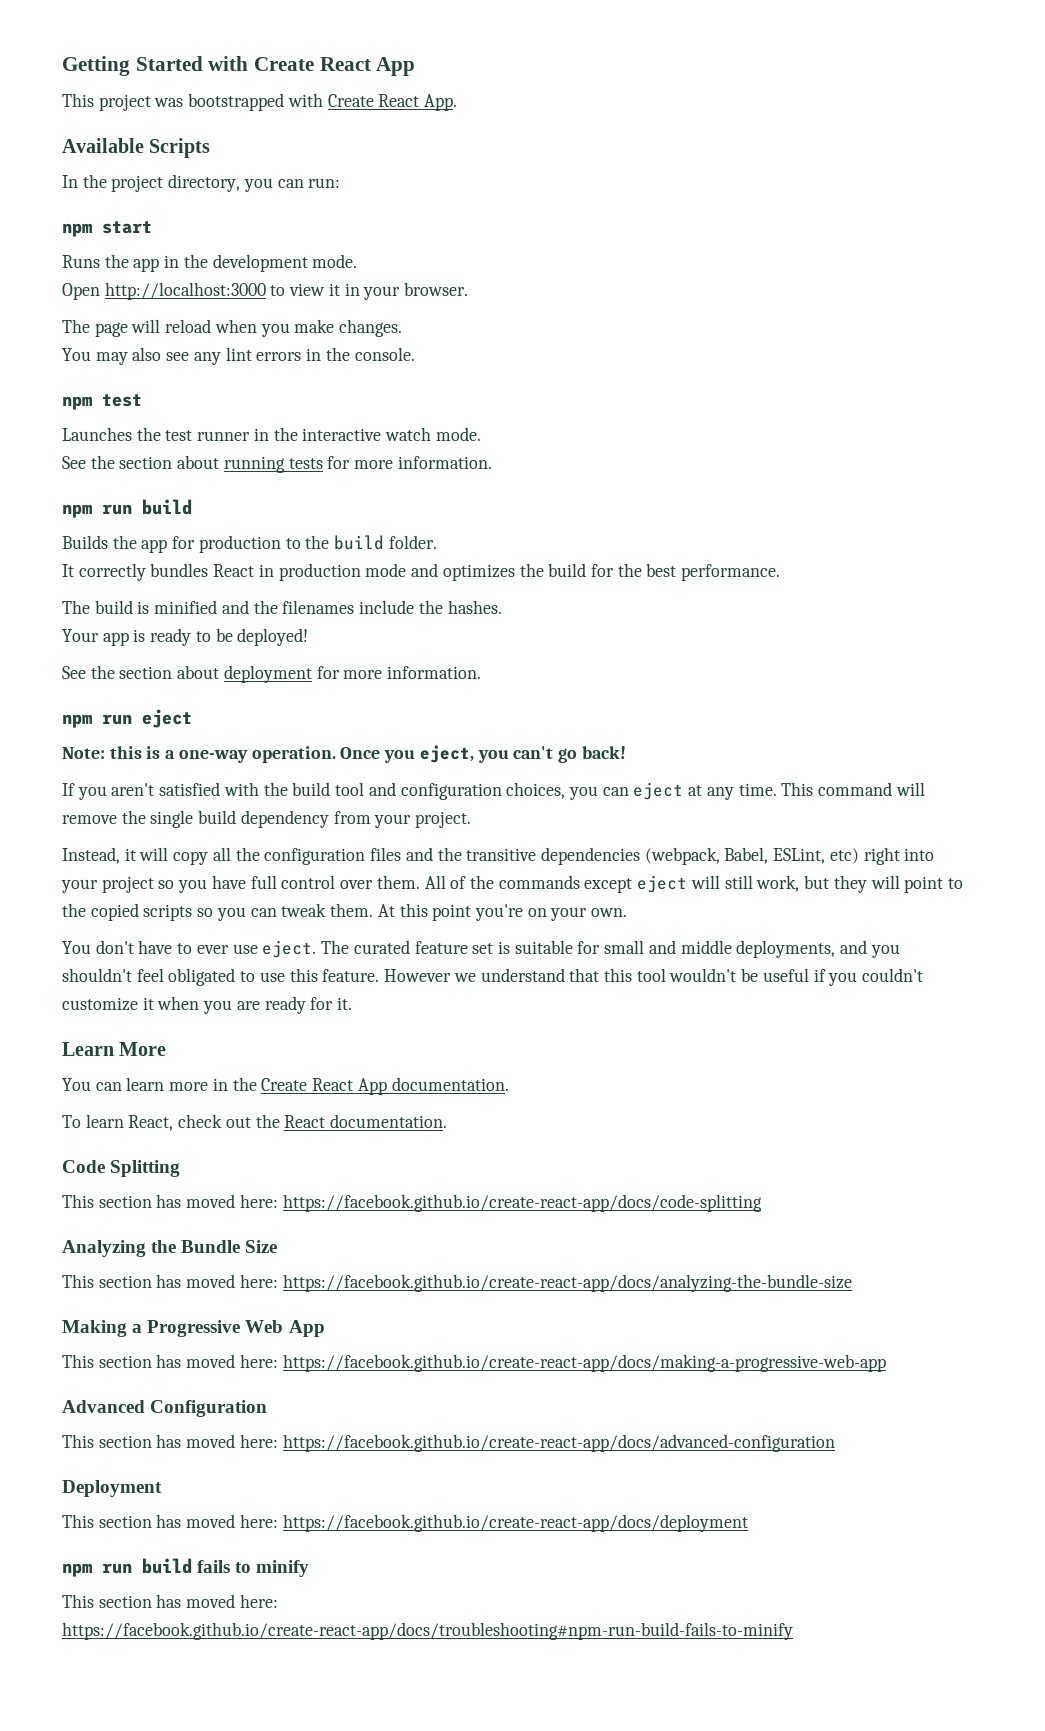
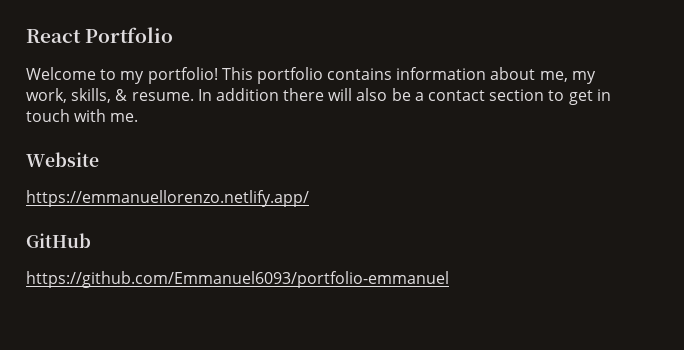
- Getting Started with Create React App
- This project was bootstrapped with Create React App.
- Available Scripts
- In the project directory, you can run:
- npm start
- Runs the app in the development mode.
- Open http://localhost:3000 to view it in your browser.
- The page will reload when you make changes.
- You may also see any lint errors in the console.
- npm test
- Launches the test runner in the interactive watch mode.
- See the section about running tests for more information.
- npm run build
- Builds the app for production to the build folder.
- It correctly bundles React in production mode and optimizes the build for the best performance.
- The build is minified and the filenames include the hashes.
- Your app is ready to be deployed!
- See the section about deployment for more information.
- npm run eject
- Note: this is a one-way operation. Once you eject, you can't go back!
- If you aren't satisfied with the build tool and configuration choices, you can eject at any time. This command will remove the single build dependency from your project.
- Instead, it will copy all the configuration files and the transitive dependencies (webpack, Babel, ESLint, etc) right into your project so you have full control over them. All of the commands except eject will still work, but they will point to the copied scripts so you can tweak them. At this point you're on your own.
- You don't have to ever use eject. The curated feature set is suitable for small and middle deployments, and you shouldn't feel obligated to use this feature. However we understand that this tool wouldn't be useful if you couldn't customize it when you are ready for it.
- Learn More
- You can learn more in the Create React App documentation.
- To learn React, check out the React documentation.
- Code Splitting
- This section has moved here: https://facebook.github.io/create-react-app/docs/code-splitting
- Analyzing the Bundle Size
- This section has moved here: https://facebook.github.io/create-react-app/docs/analyzing-the-bundle-size
- Making a Progressive Web App
- This section has moved here: https://facebook.github.io/create-react-app/docs/making-a-progressive-web-app
- Advanced Configuration
- This section has moved here: https://facebook.github.io/create-react-app/docs/advanced-configuration
- Deployment
- This section has moved here: https://facebook.github.io/create-react-app/docs/deployment
- npm run build fails to minify
- This section has moved here: https://facebook.github.io/create-react-app/docs/troubleshooting#npm-run-build-fails-to-minify
+ React Portfolio
+ Welcome to my portfolio! This portfolio contains information about me, my work, skills, & resume. In addition there will also be a contact section to get in touch with me.
+ Website
+ https://emmanuellorenzo.netlify.app/
+ GitHub
+ https://github.com/Emmanuel6093/portfolio-emmanuel

